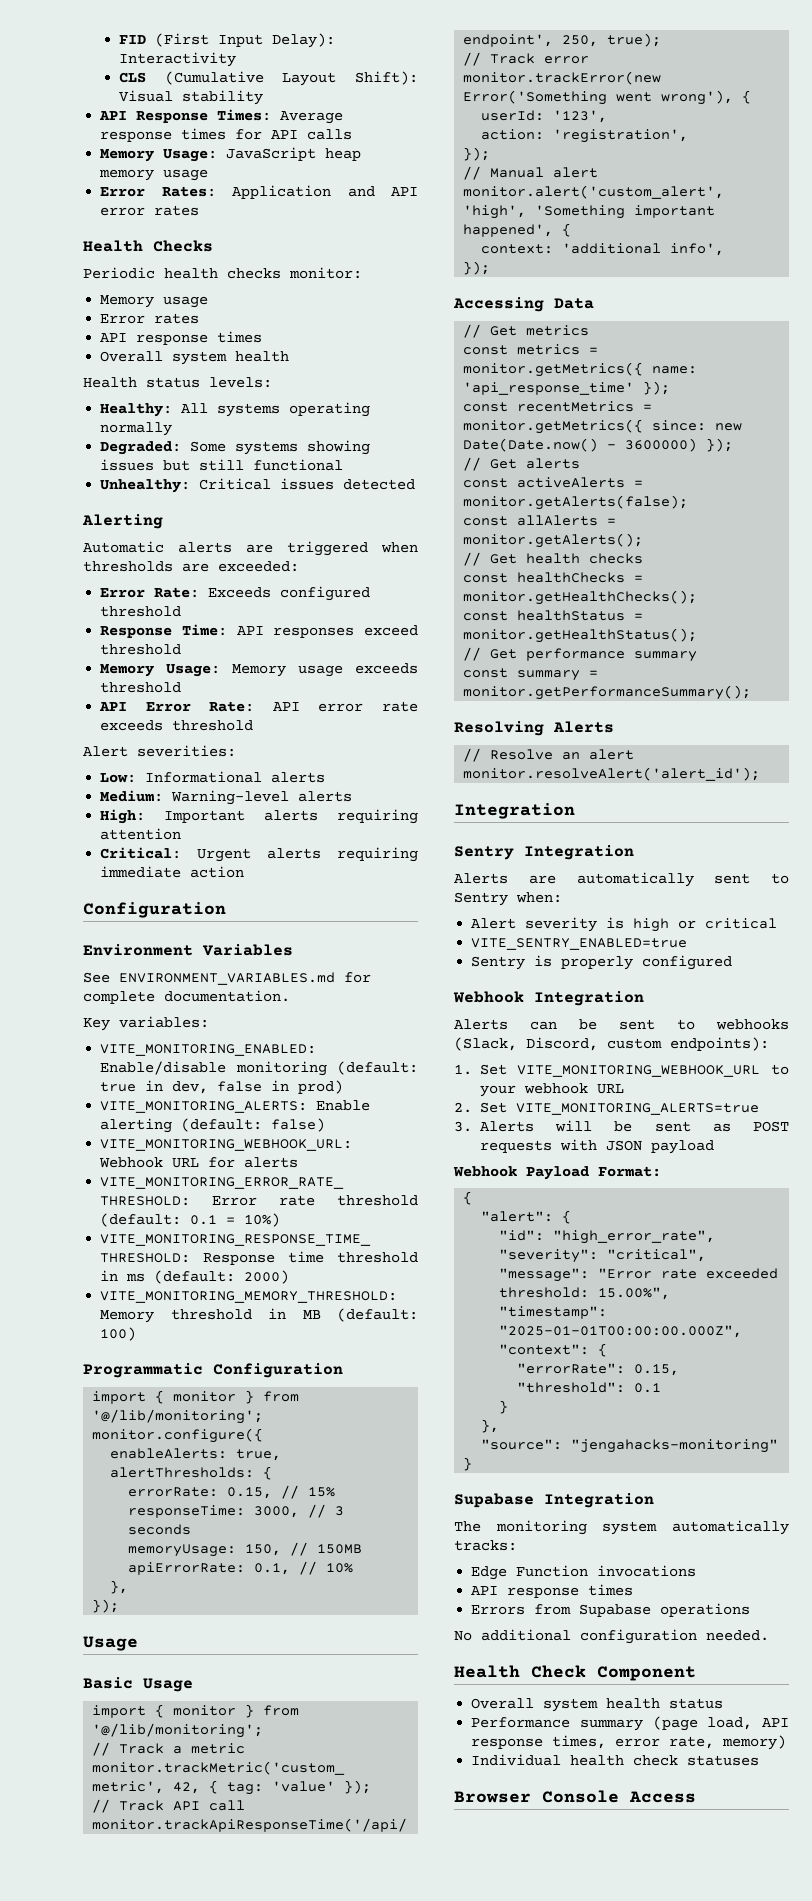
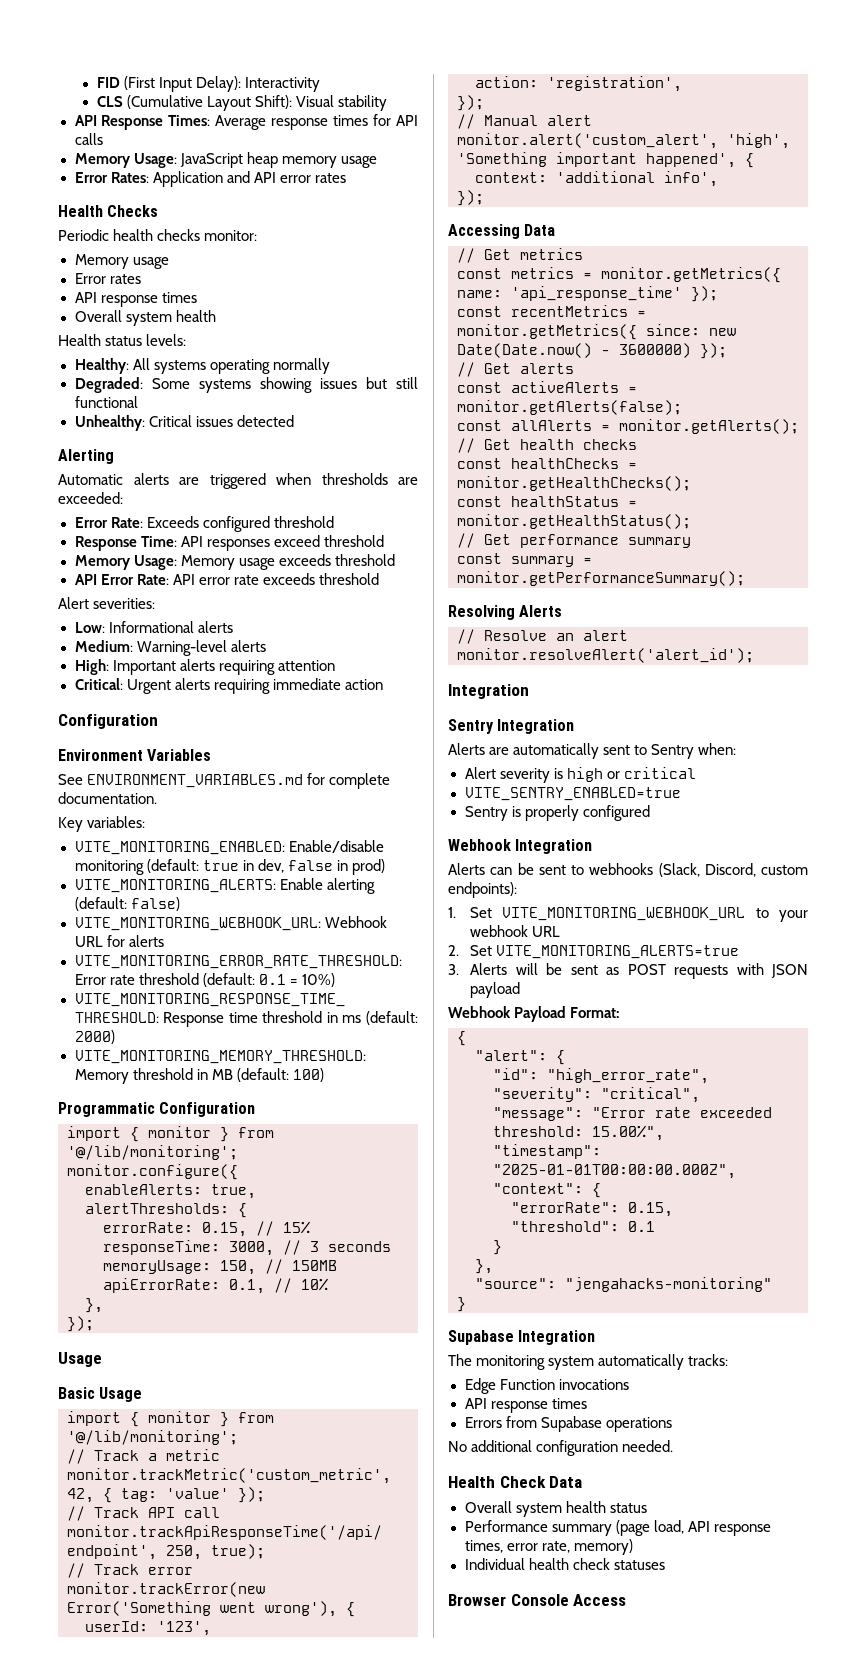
- Health Check Component
+ Health Check Data

